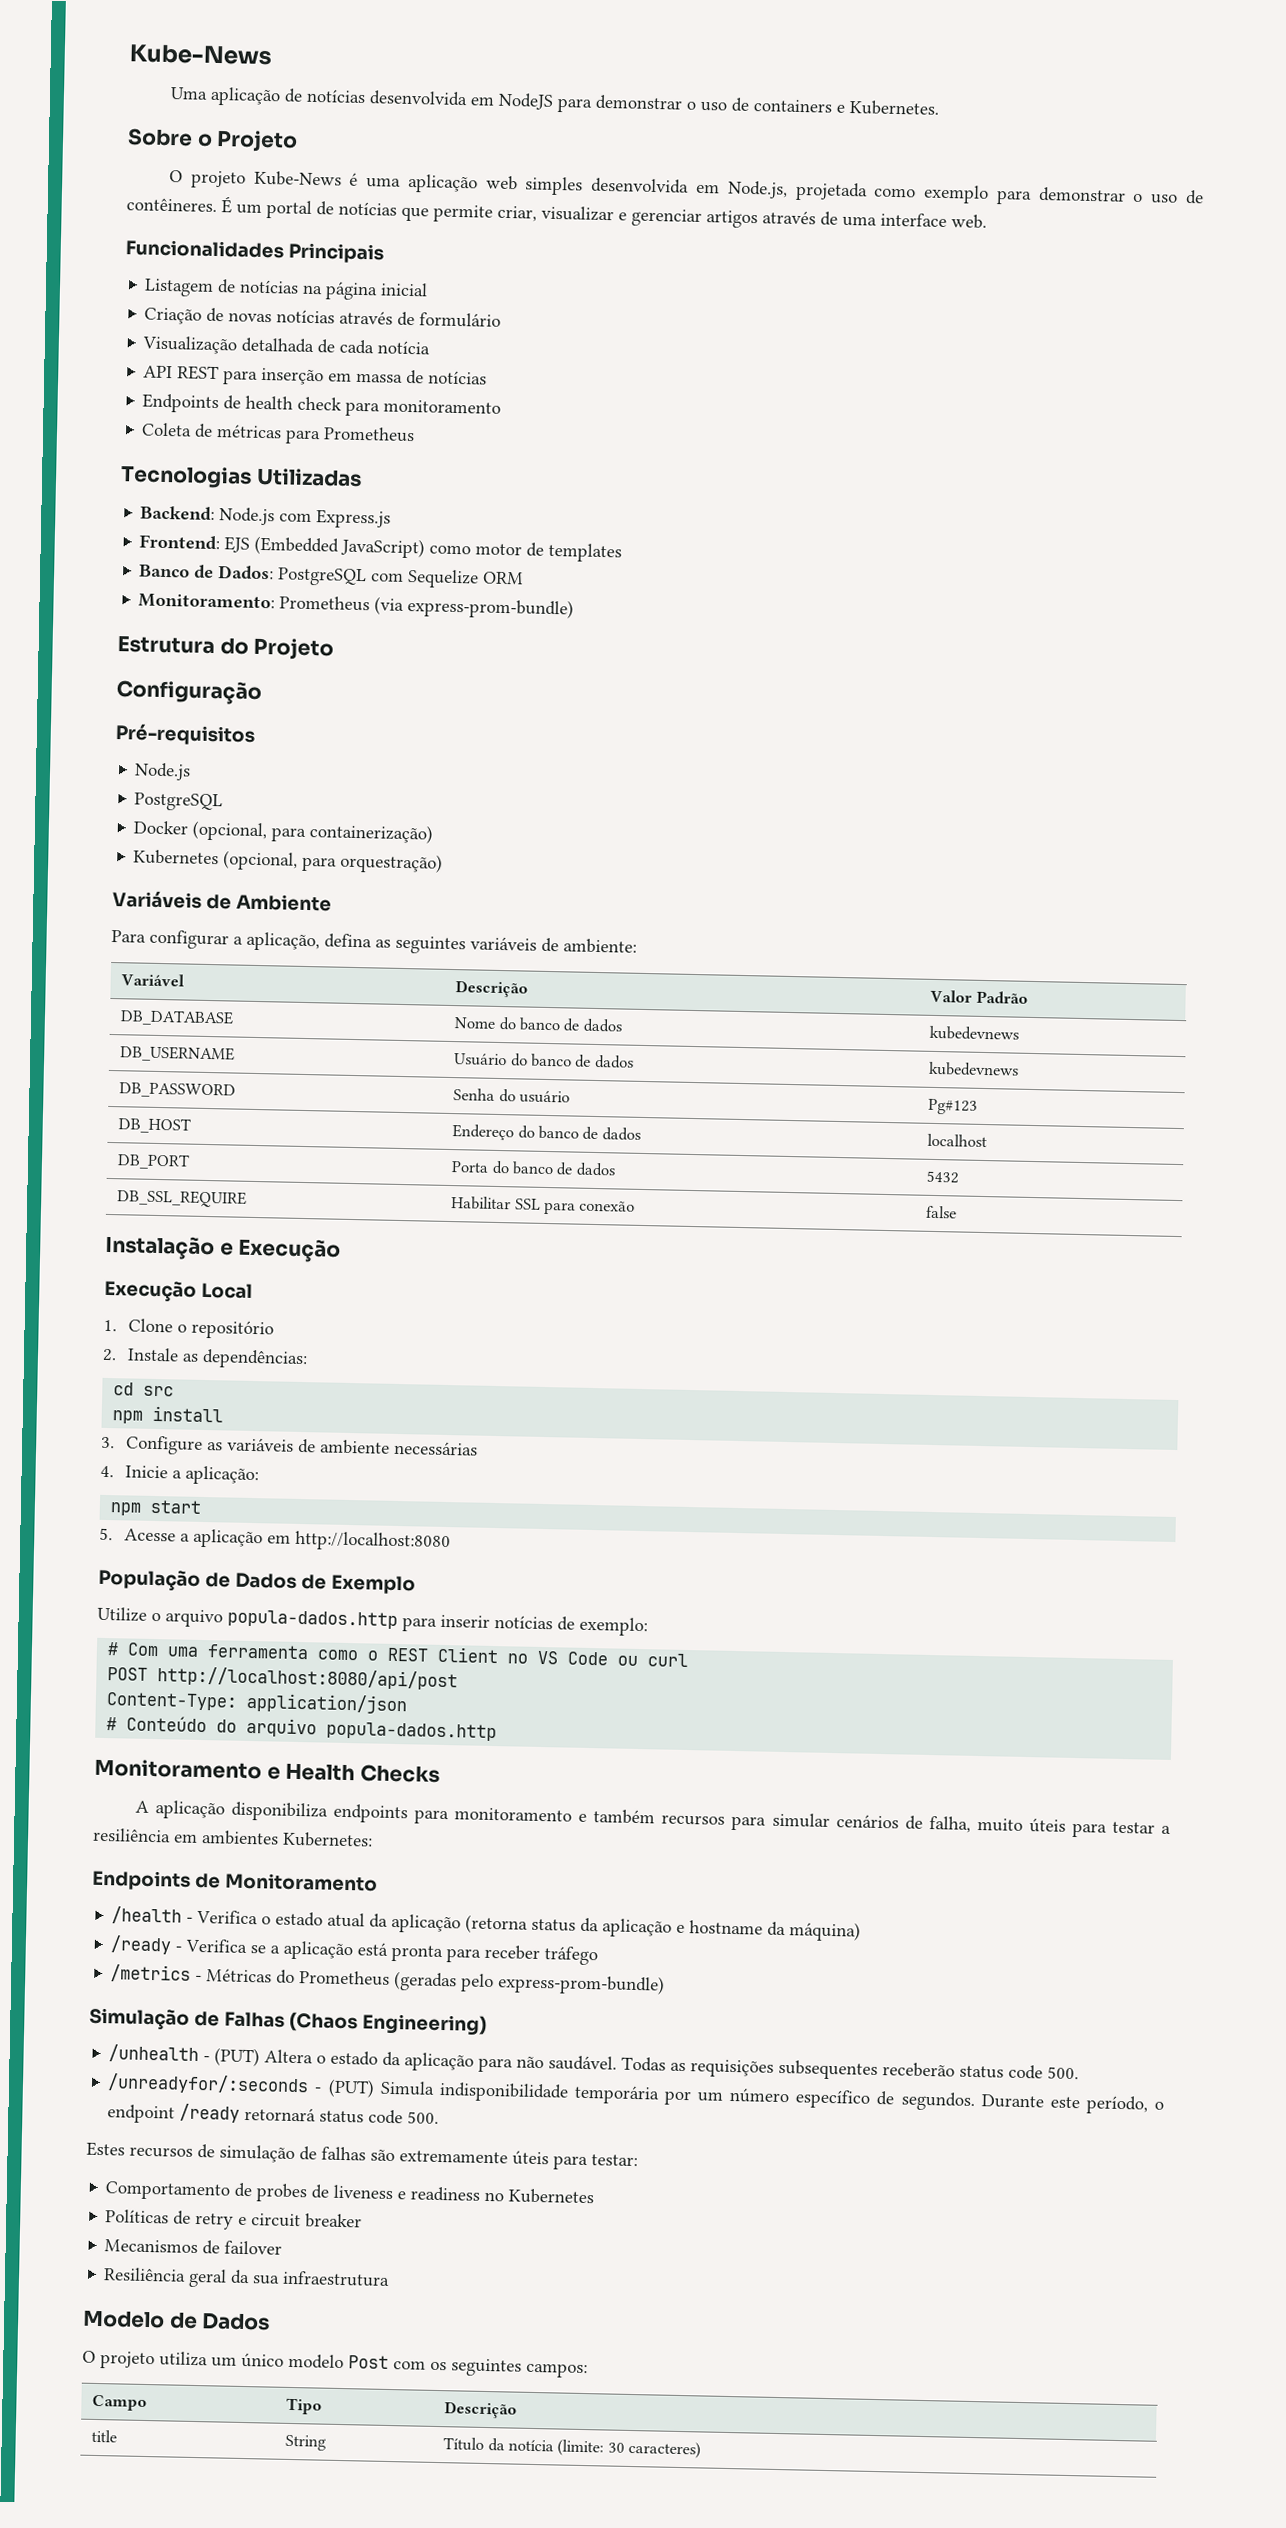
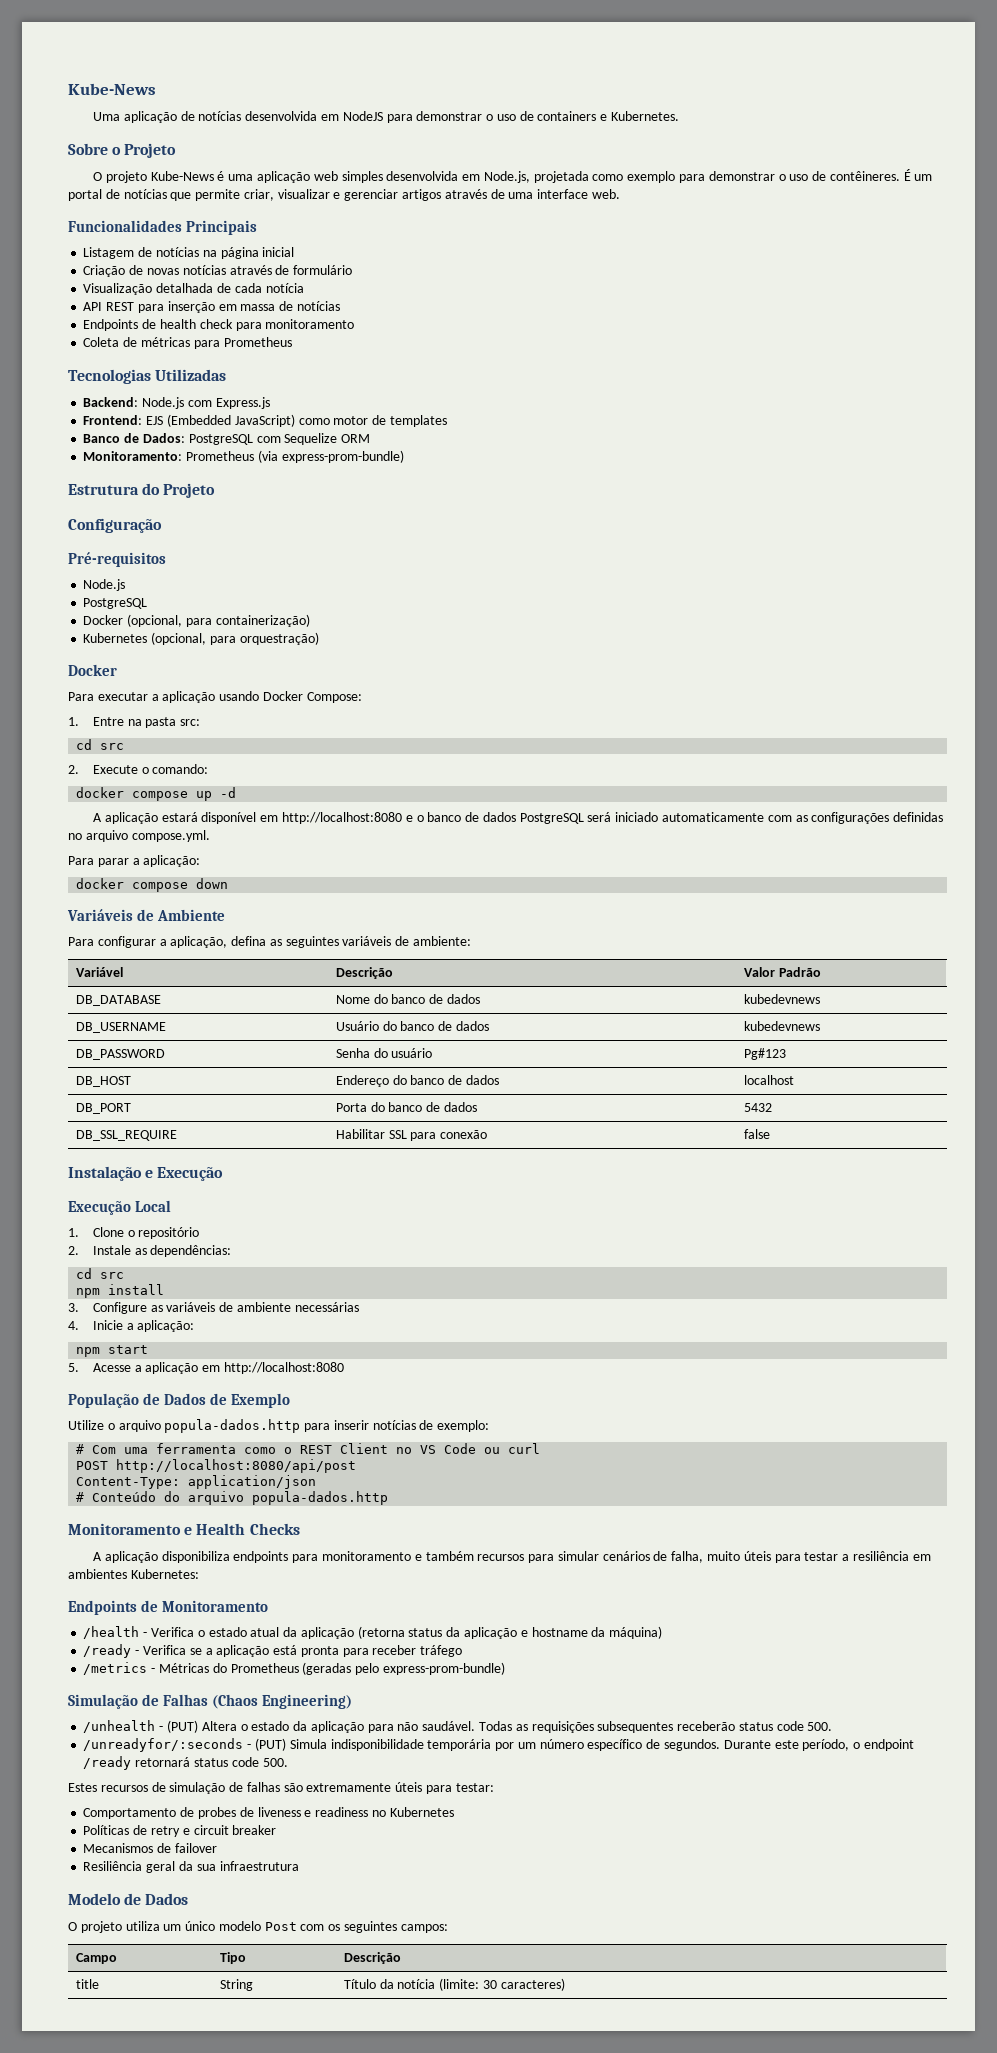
  Kubernetes (opcional, para orquestração)
+ Docker
+ Para executar a aplicação usando Docker Compose:
+ 1. Entre na pasta src:
+ cd src
+ 2. Execute o comando:
+ docker compose up -d
+ A aplicação estará disponível em http://localhost:8080 e o banco de dados PostgreSQL será iniciado automaticamente com as configurações definidas no arquivo compose.yml.
+ Para parar a aplicação:
+ docker compose down

